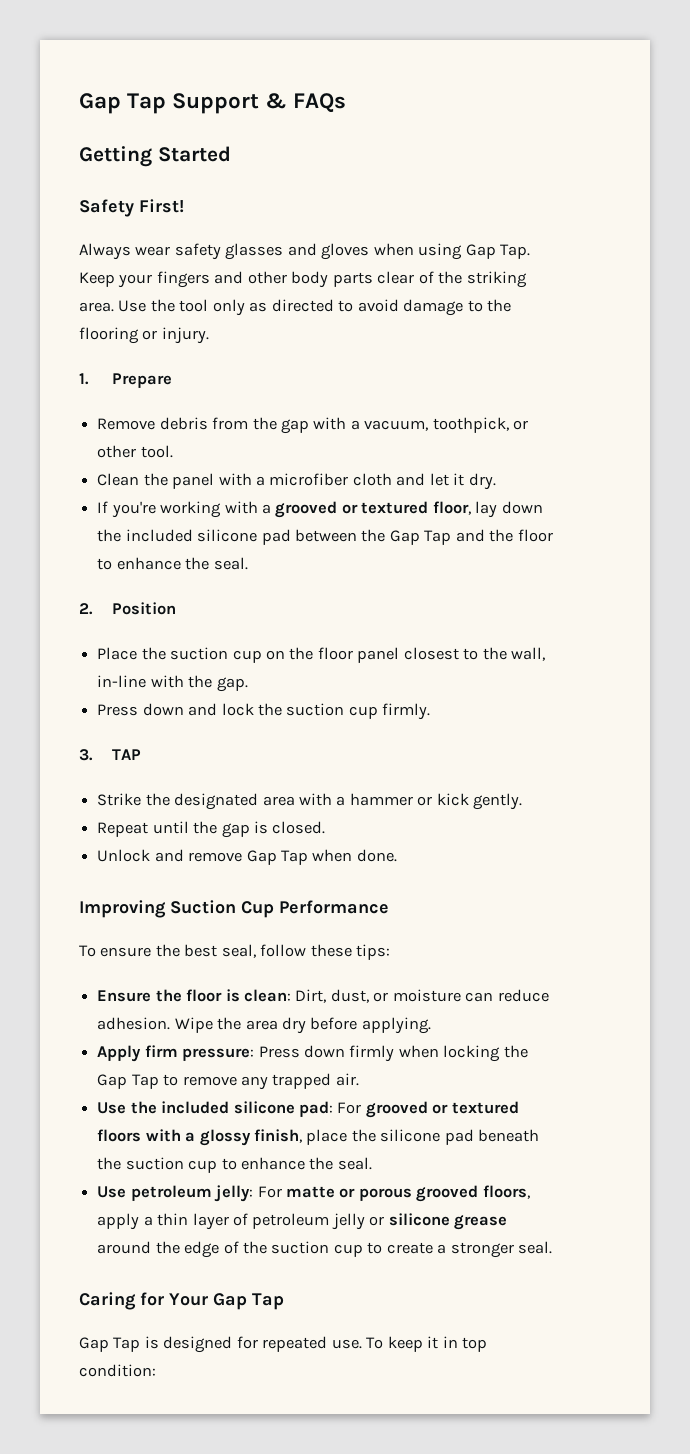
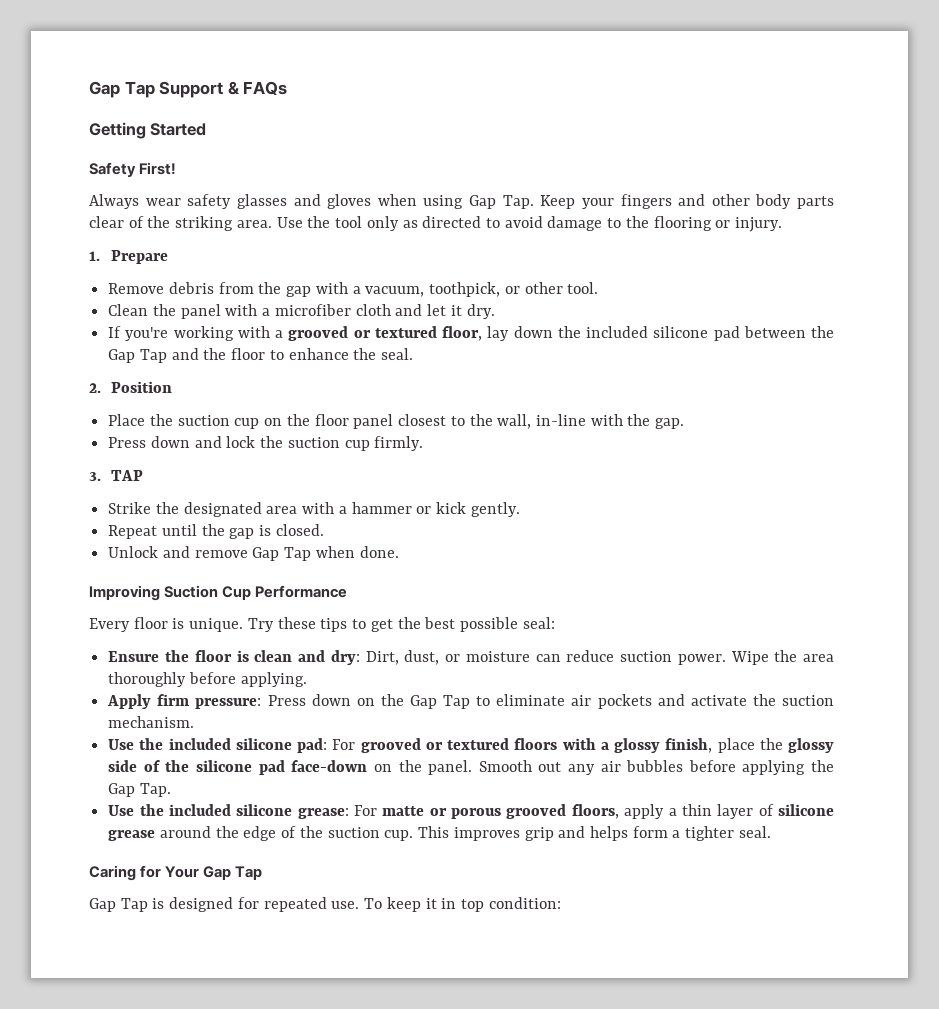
- To ensure the best seal, follow these tips:
+ Every floor is unique. Try these tips to get the best possible seal:
- Ensure the floor is clean: Dirt, dust, or moisture can reduce adhesion.
+ Ensure the floor is clean and dry: Dirt, dust, or moisture can reduce suction power.
- Wipe the area dry before applying.
+ Wipe the area thoroughly before applying.
- Apply firm pressure: Press down firmly when locking the Gap Tap to remove any trapped air.
+ Apply firm pressure: Press down on the Gap Tap to eliminate air pockets and activate the suction mechanism.
- Use the included silicone pad: For grooved or textured floors with a glossy finish, place the silicone pad beneath the suction cup to enhance the seal.
- Use petroleum jelly: For matte or porous grooved floors, apply a thin layer of petroleum jelly or silicone grease around the edge of the suction cup to create a stronger seal.
+ Use the included silicone pad: For grooved or textured floors with a glossy finish, place the glossy side of the silicone pad face-down on the panel. Smooth out any air bubbles before applying the Gap Tap.
+ Use the included silicone grease: For matte or porous grooved floors, apply a thin layer of silicone grease around the edge of the suction cup. This improves grip and helps form a tighter seal.

